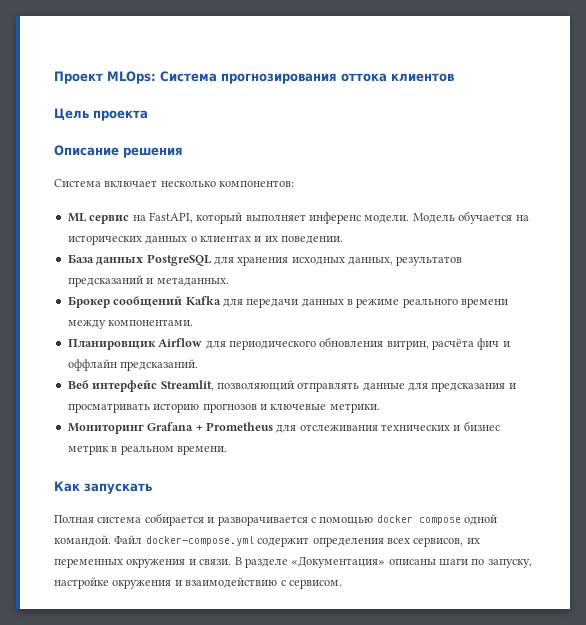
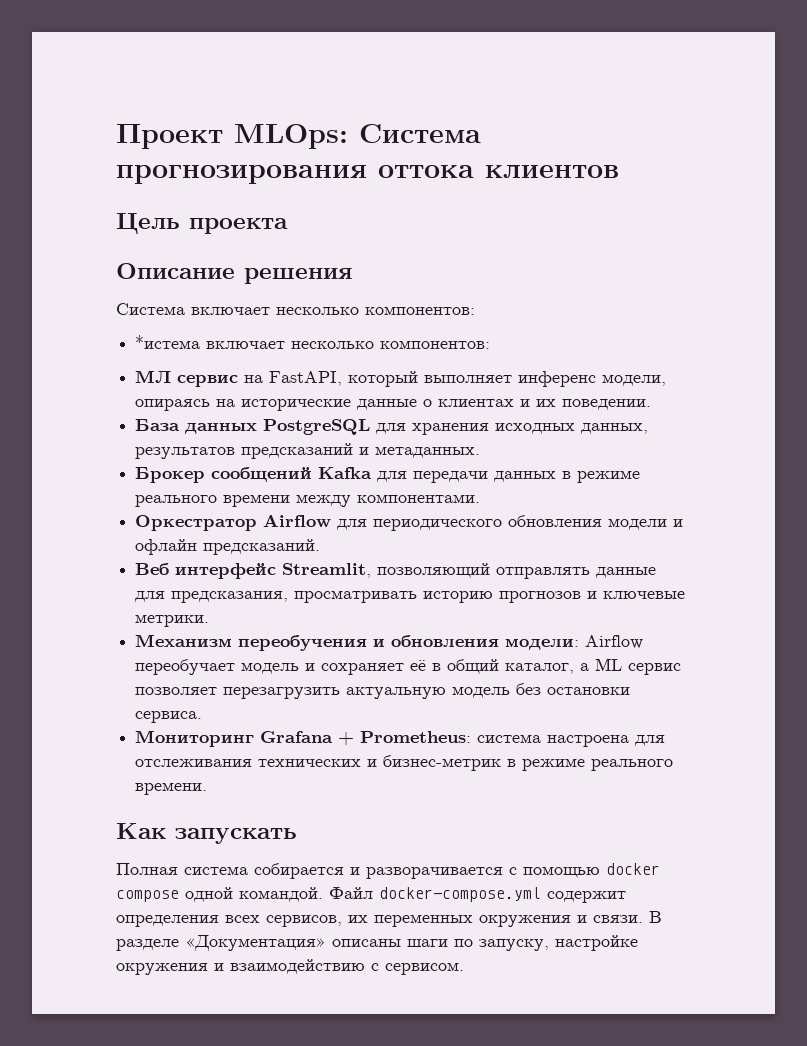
- ML сервис на FastAPI, который выполняет инференс модели. Модель обучается на исторических данных о клиентах и их поведении.
+ *истема включает несколько компонентов:
+ МЛ сервис на FastAPI, который выполняет инференс модели, опираясь на исторические данные о клиентах и их поведении.
- Планировщик Airflow для периодического обновления витрин, расчёта фич и оффлайн предсказаний.
+ Оркестратор Airflow для периодического обновления модели и офлайн предсказаний.
- Веб интерфейс Streamlit, позволяющий отправлять данные для предсказания и просматривать историю прогнозов и ключевые метрики.
+ Веб интерфейс Streamlit, позволяющий отправлять данные для предсказания, просматривать историю прогнозов и ключевые метрики.
+ Механизм переобучения и обновления модели: Airflow переобучает модель и сохраняет её в общий каталог, а ML сервис позволяет перезагрузить актуальную модель без остановки сервиса.
- Мониторинг Grafana + Prometheus для отслеживания технических и бизнес метрик в реальном времени.
+ Мониторинг Grafana + Prometheus: система настроена для отслеживания технических и бизнес-метрик в режиме реального времени.

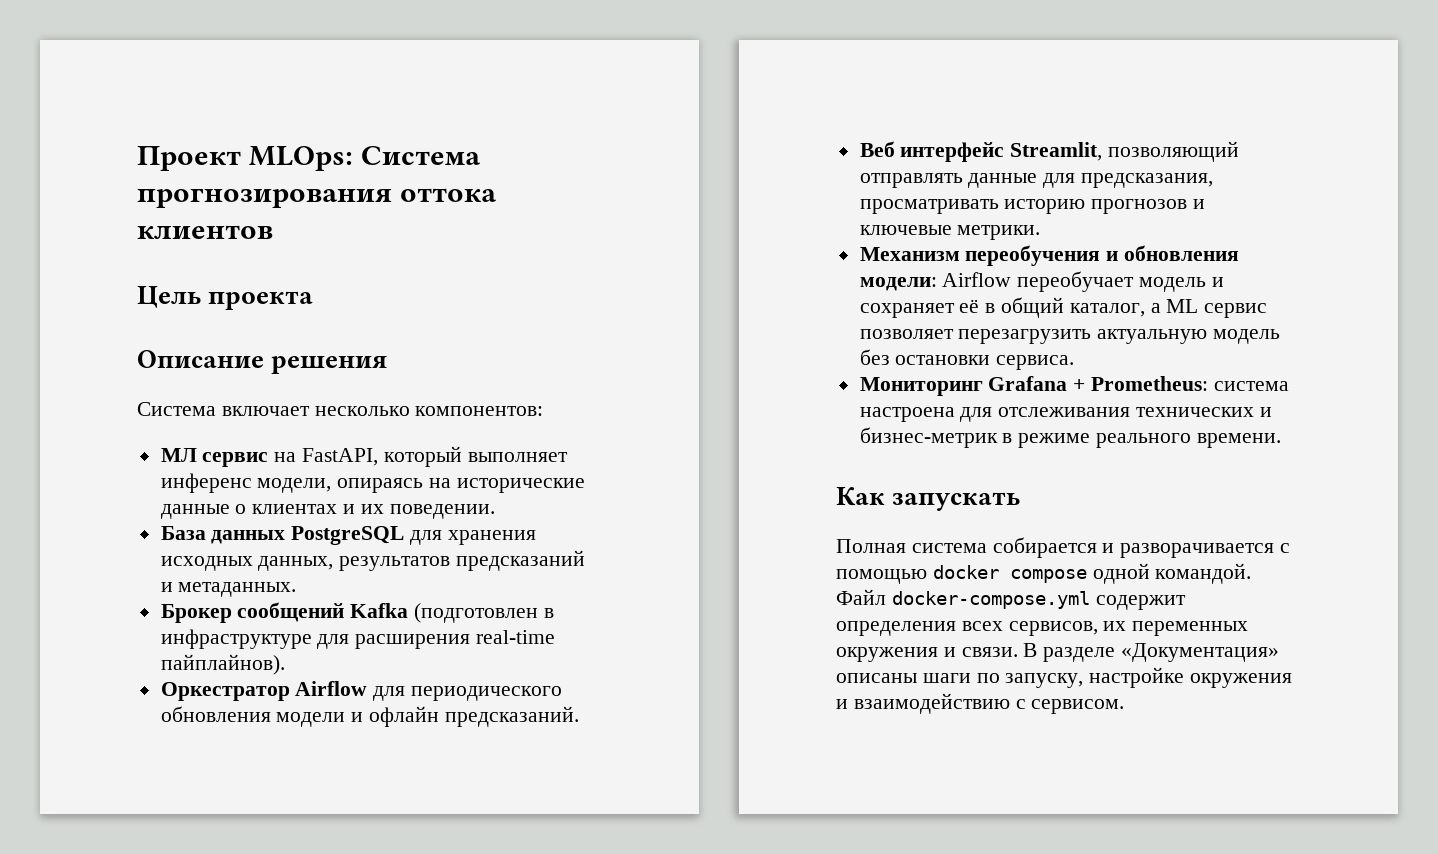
- *истема включает несколько компонентов:
- Брокер сообщений Kafka для передачи данных в режиме реального времени между компонентами.
+ Брокер сообщений Kafka (подготовлен в инфраструктуре для расширения real-time пайплайнов).

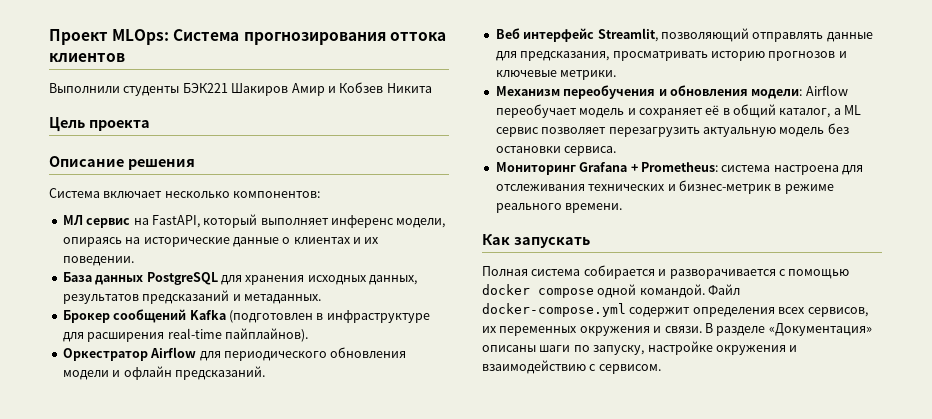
+ Выполнили студенты БЭК221 Шакиров Амир и Кобзев Никита

